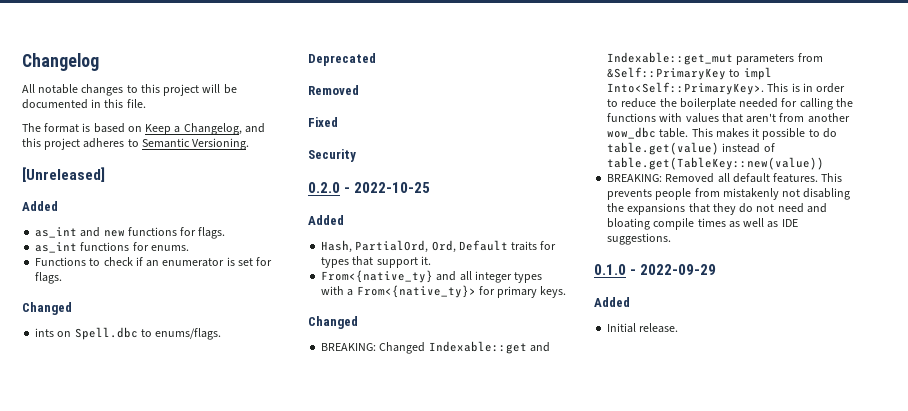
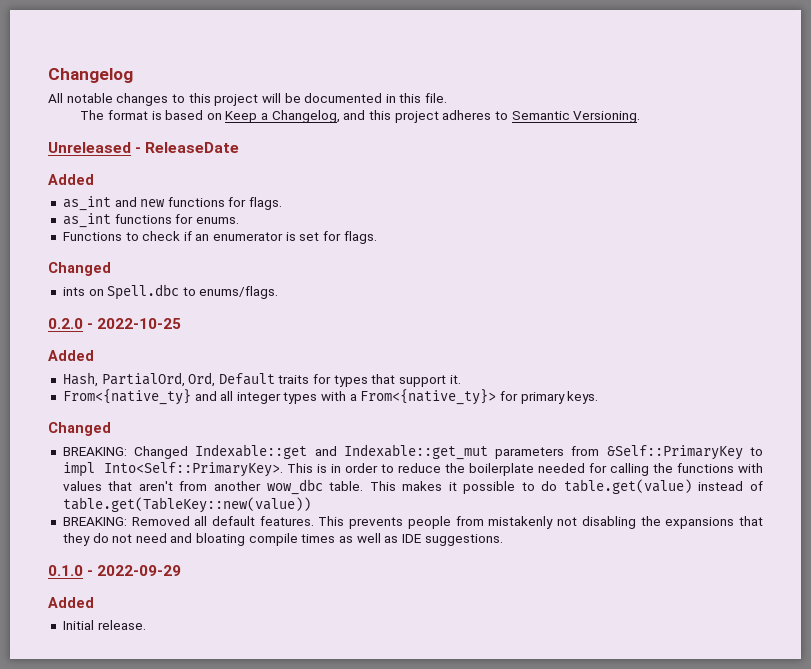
- [Unreleased]
+ Unreleased - ReleaseDate
- Deprecated
- Removed
- Fixed
- Security

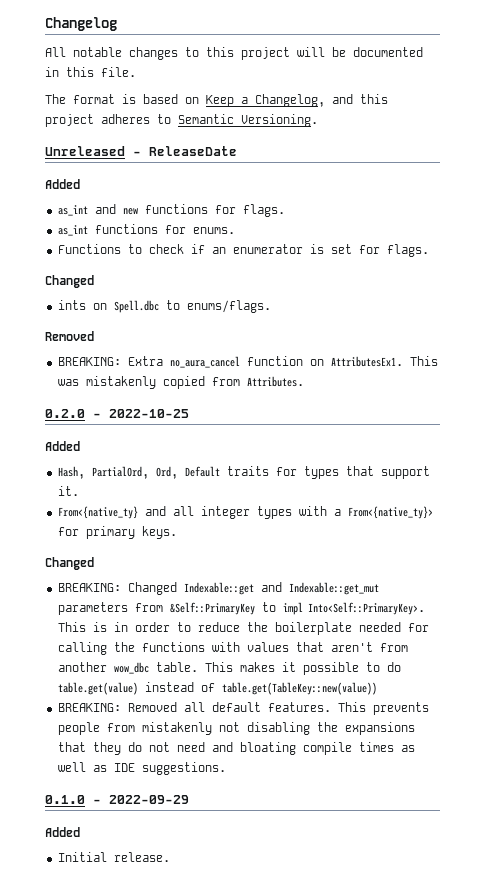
  ints on Spell.dbc to enums/flags.
+ Removed
+ BREAKING: Extra no_aura_cancel function on AttributesEx1. This was mistakenly copied from Attributes.

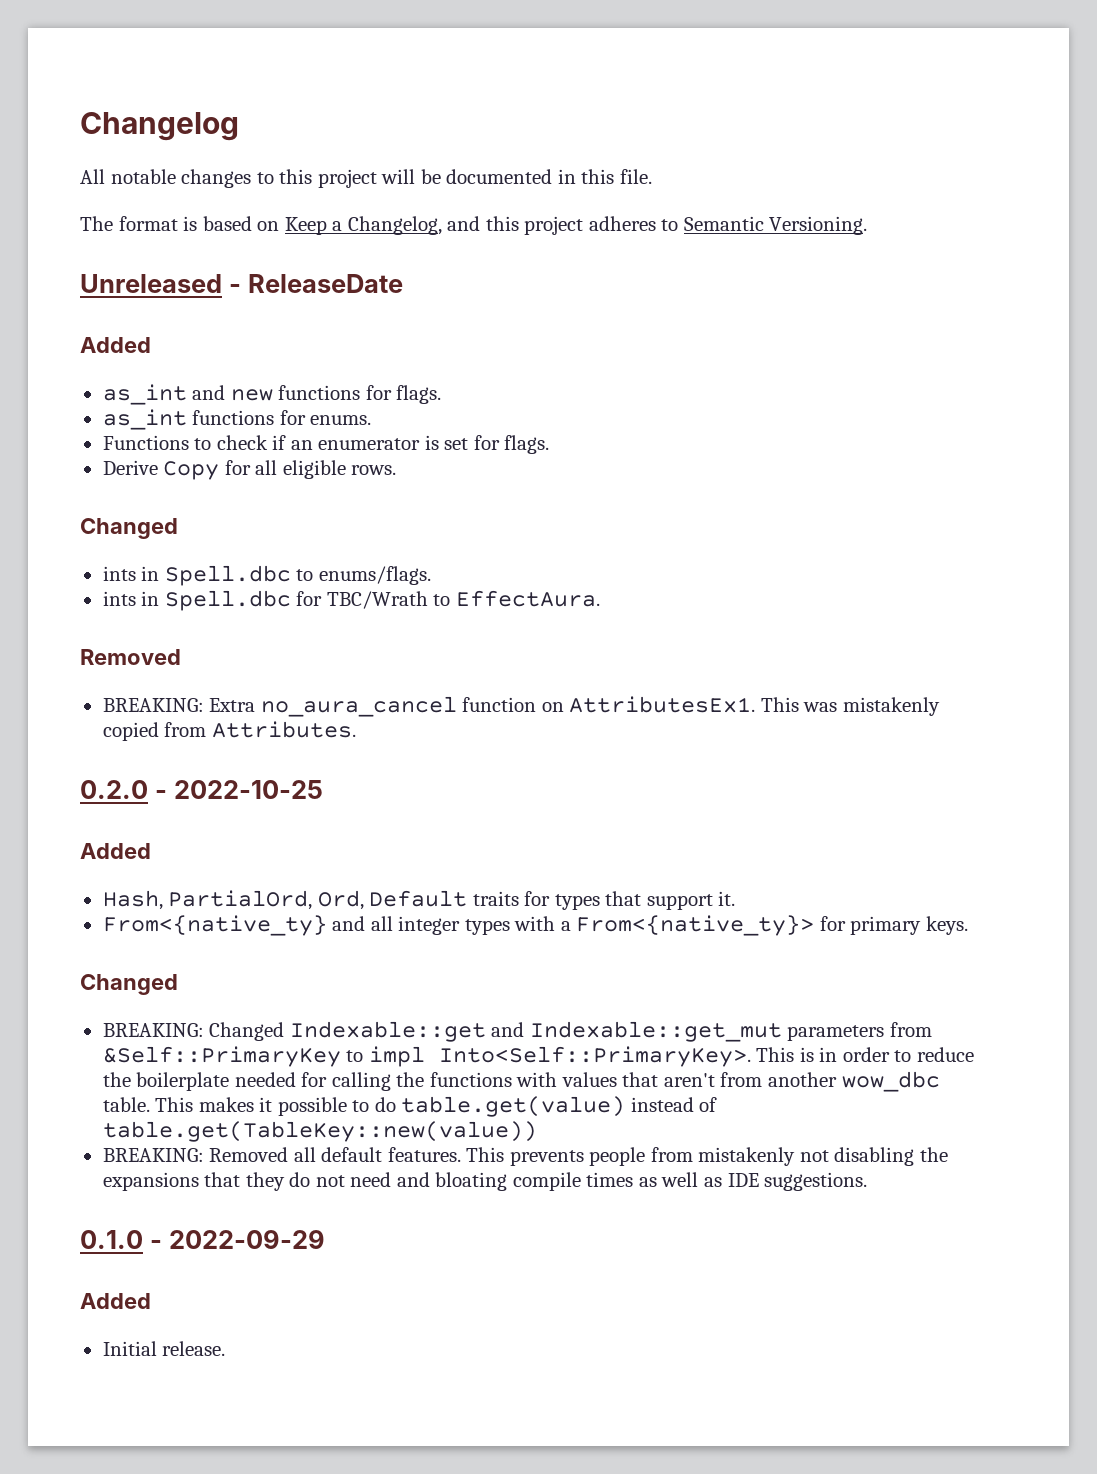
+ Derive Copy for all eligible rows.
- ints on Spell.dbc to enums/flags.
+ ints in Spell.dbc to enums/flags.
+ ints in Spell.dbc for TBC/Wrath to EffectAura.

